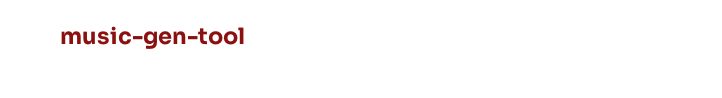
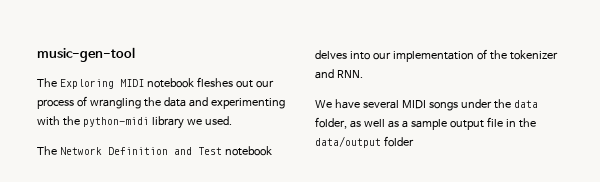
+ The Exploring MIDI notebook fleshes out our process of wrangling the data and experimenting with the python-midi library we used.
+ The Network Definition and Test notebook delves into our implementation of the tokenizer and RNN.
+ We have several MIDI songs under the data folder, as well as a sample output file in the data/output folder

